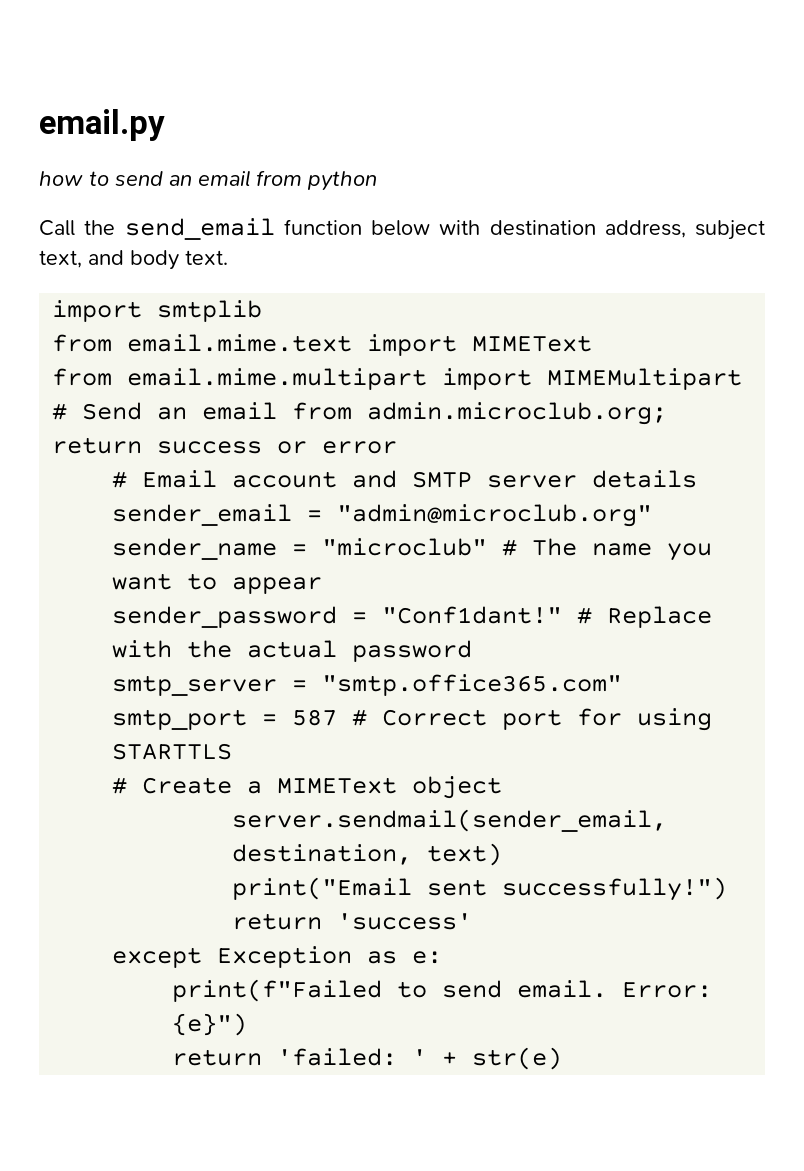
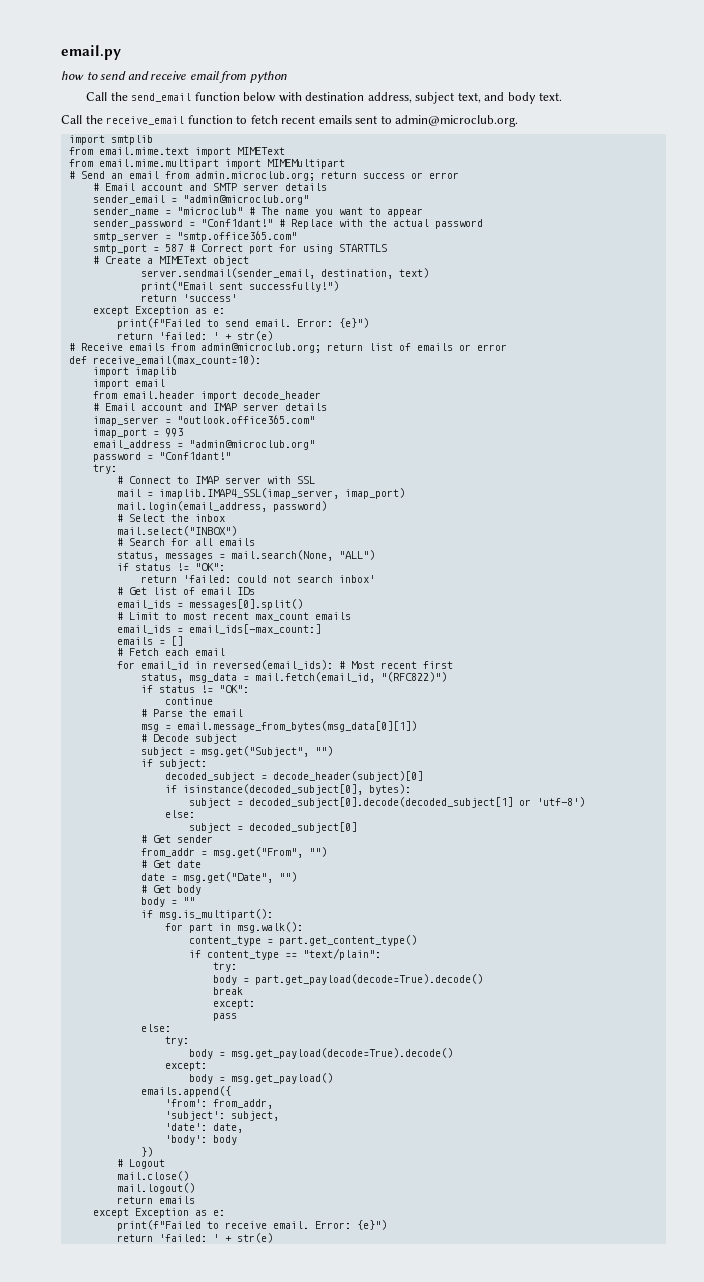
- how to send an email from python
+ how to send and receive email from python
+ Call the receive_email function to fetch recent emails sent to admin@microclub.org.
+ # Receive emails from admin@microclub.org; return list of emails or error
+ def receive_email(max_count=10):
+ import imaplib
+ import email
+ from email.header import decode_header
+ # Email account and IMAP server details
+ imap_server = "outlook.office365.com"
+ imap_port = 993
+ email_address = "admin@microclub.org"
+ password = "Conf1dant!"
+ try:
+ # Connect to IMAP server with SSL
+ mail = imaplib.IMAP4_SSL(imap_server, imap_port)
+ mail.login(email_address, password)
+ # Select the inbox
+ mail.select("INBOX")
+ # Search for all emails
+ status, messages = mail.search(None, "ALL")
+ if status != "OK":
+ return 'failed: could not search inbox'
+ # Get list of email IDs
+ email_ids = messages[0].split()
+ # Limit to most recent max_count emails
+ email_ids = email_ids[-max_count:]
+ emails = []
+ # Fetch each email
+ for email_id in reversed(email_ids): # Most recent first
+ status, msg_data = mail.fetch(email_id, "(RFC822)")
+ if status != "OK":
+ continue
+ # Parse the email
+ msg = email.message_from_bytes(msg_data[0][1])
+ # Decode subject
+ subject = msg.get("Subject", "")
+ if subject:
+ decoded_subject = decode_header(subject)[0]
+ if isinstance(decoded_subject[0], bytes):
+ subject = decoded_subject[0].decode(decoded_subject[1] or 'utf-8')
+ else:
+ subject = decoded_subject[0]
+ # Get sender
+ from_addr = msg.get("From", "")
+ # Get date
+ date = msg.get("Date", "")
+ # Get body
+ body = ""
+ if msg.is_multipart():
+ for part in msg.walk():
+ content_type = part.get_content_type()
+ if content_type == "text/plain":
+ try:
+ body = part.get_payload(decode=True).decode()
+ break
+ except:
+ pass
+ else:
+ try:
+ body = msg.get_payload(decode=True).decode()
+ except:
+ body = msg.get_payload()
+ emails.append({
+ 'from': from_addr,
+ 'subject': subject,
+ 'date': date,
+ 'body': body
+ })
+ # Logout
+ mail.close()
+ mail.logout()
+ return emails
+ except Exception as e:
+ print(f"Failed to receive email. Error: {e}")
+ return 'failed: ' + str(e)

